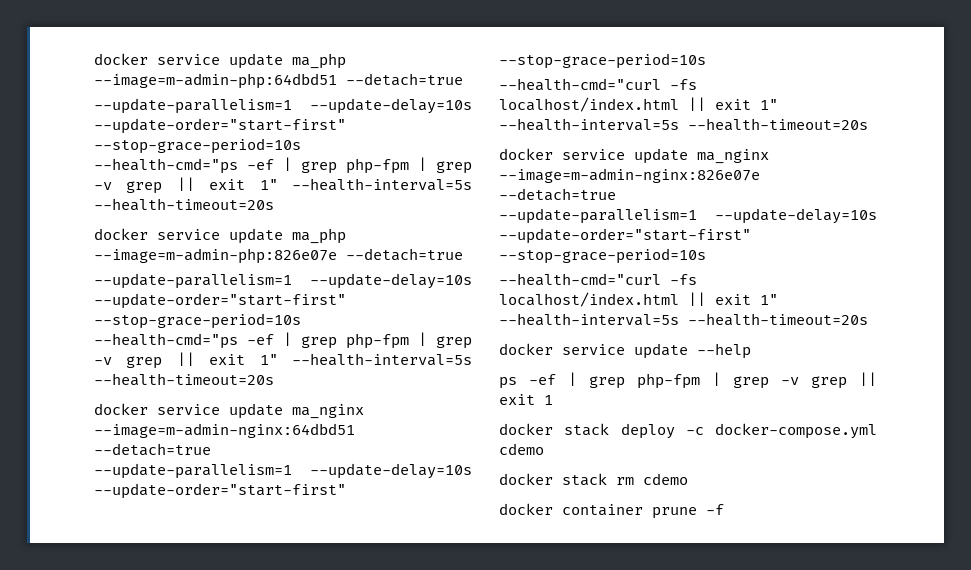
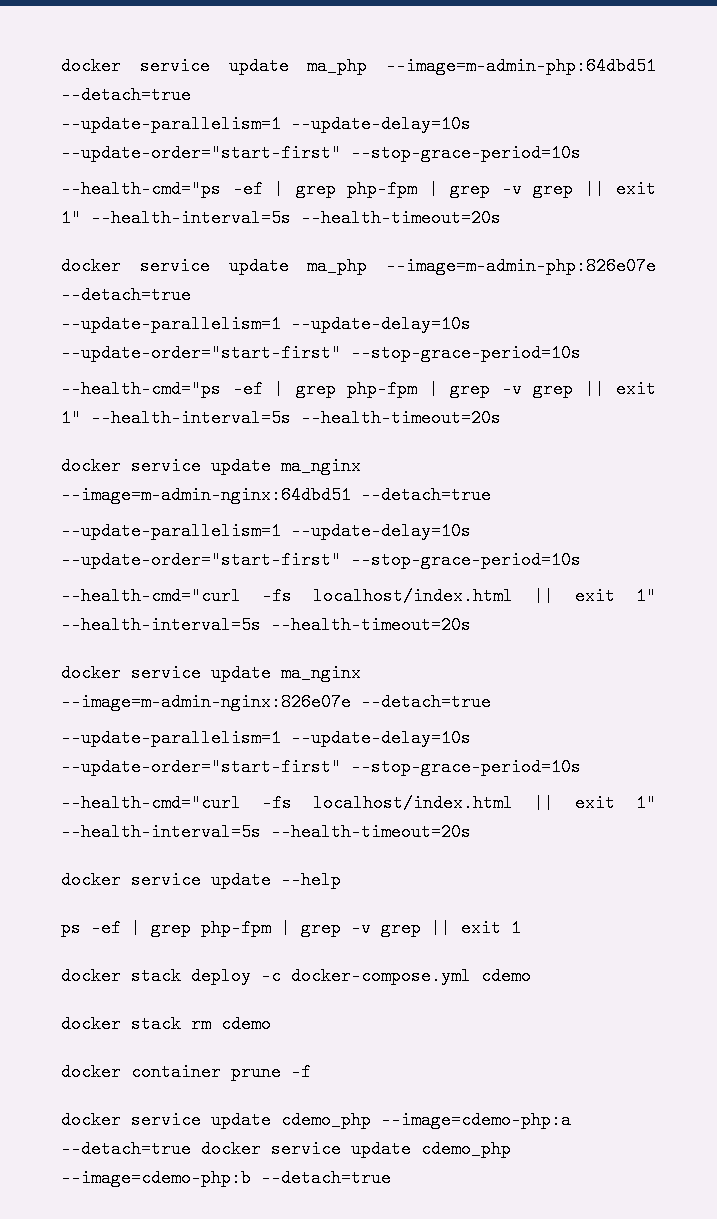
+ docker service update cdemo_php --image=cdemo-php:a --detach=true docker service update cdemo_php --image=cdemo-php:b --detach=true

